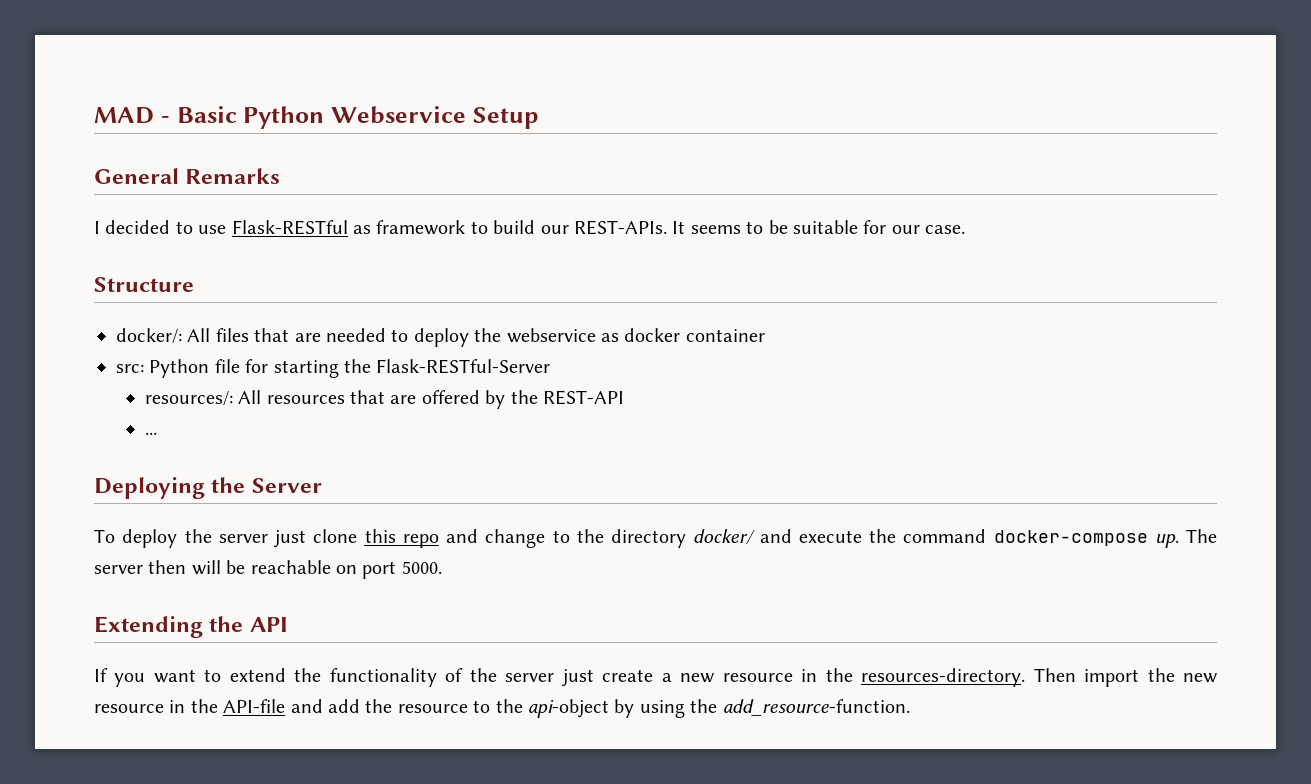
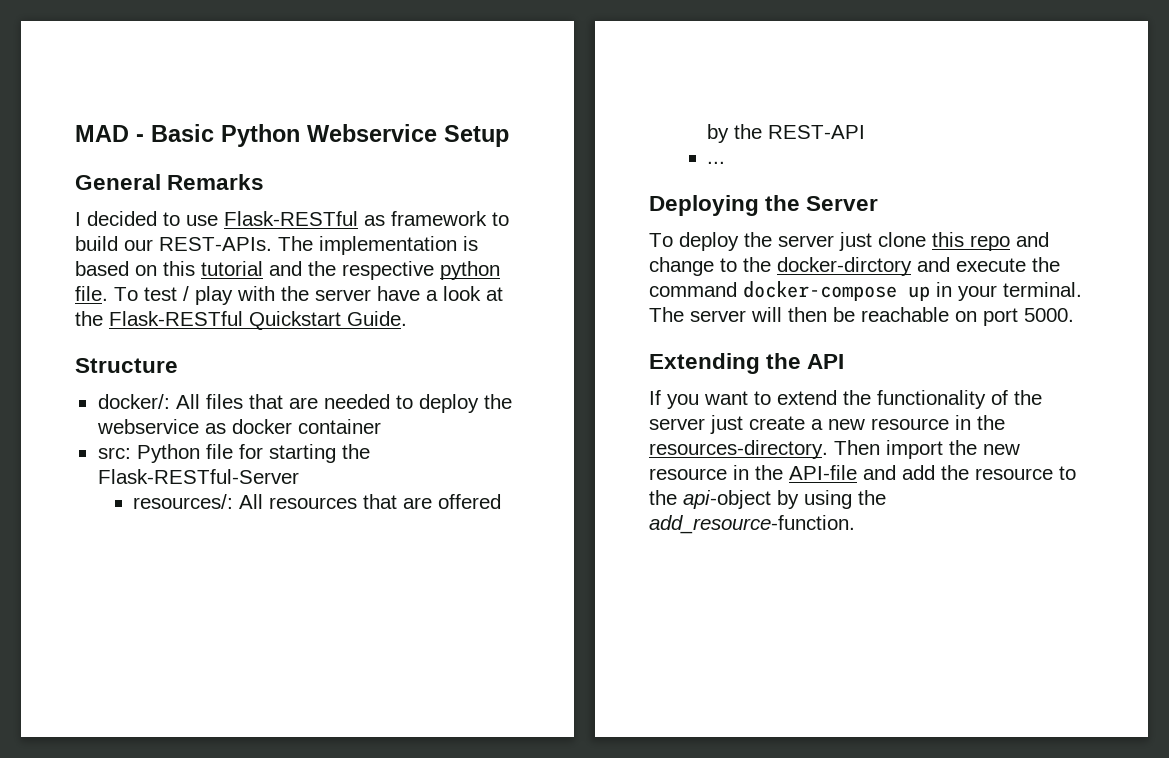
- It seems to be suitable for our case.
+ The implementation is based on this tutorial and the respective python file. To test / play with the server have a look at the Flask-RESTful Quickstart Guide.
- To deploy the server just clone this repo and change to the directory docker/ and execute the command docker-compose up. The server then will be reachable on port 5000.
+ To deploy the server just clone this repo and change to the docker-dirctory and execute the command docker-compose up in your terminal. The server will then be reachable on port 5000.

